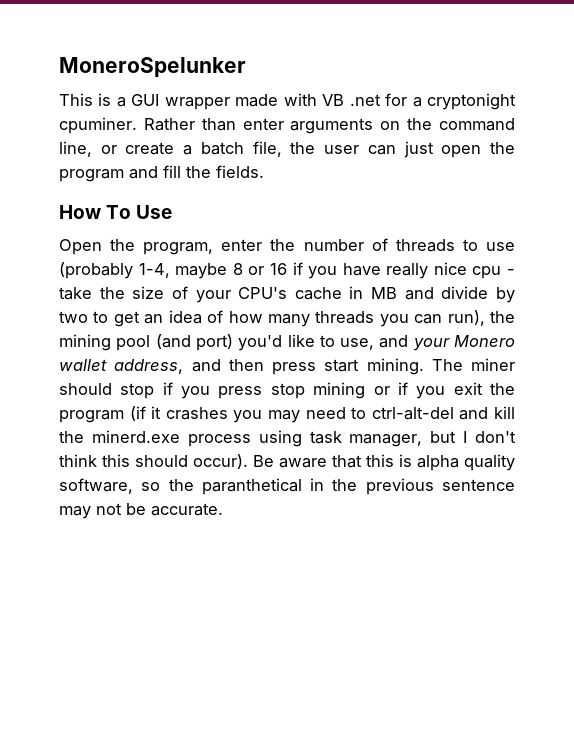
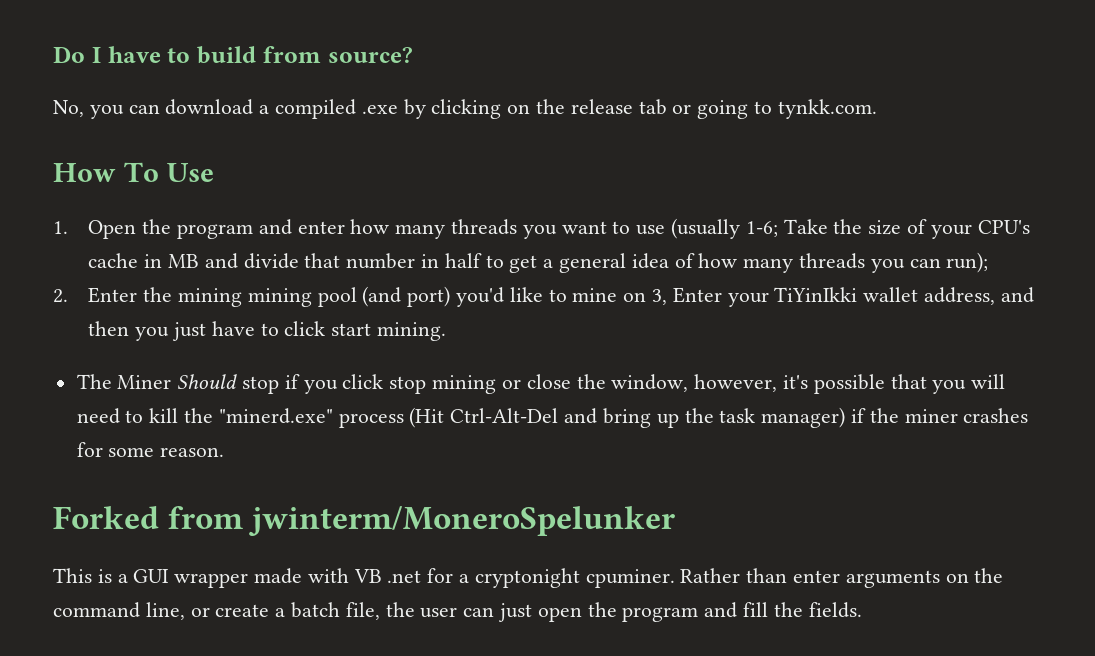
- MoneroSpelunker
+ Do I have to build from source?
+ No, you can download a compiled .exe by clicking on the release tab or going to tynkk.com.
+ How To Use
+ 1. Open the program and enter how many threads you want to use (usually 1-6; Take the size of your CPU's cache in MB and divide that number in half to get a general idea of how many threads you can run);
+ 2. Enter the mining mining pool (and port) you'd like to mine on 3, Enter your TiYinIkki wallet address, and then you just have to click start mining.
+ The Miner Should stop if you click stop mining or close the window, however, it's possible that you will need to kill the "minerd.exe" process (Hit Ctrl-Alt-Del and bring up the task manager) if the miner crashes for some reason.
+ Forked from jwinterm/MoneroSpelunker
- How To Use
- Open the program, enter the number of threads to use (probably 1-4, maybe 8 or 16 if you have really nice cpu - take the size of your CPU's cache in MB and divide by two to get an idea of how many threads you can run), the mining pool (and port) you'd like to use, and your Monero wallet address, and then press start mining. The miner should stop if you press stop mining or if you exit the program (if it crashes you may need to ctrl-alt-del and kill the minerd.exe process using task manager, but I don't think this should occur). Be aware that this is alpha quality software, so the paranthetical in the previous sentence may not be accurate.

